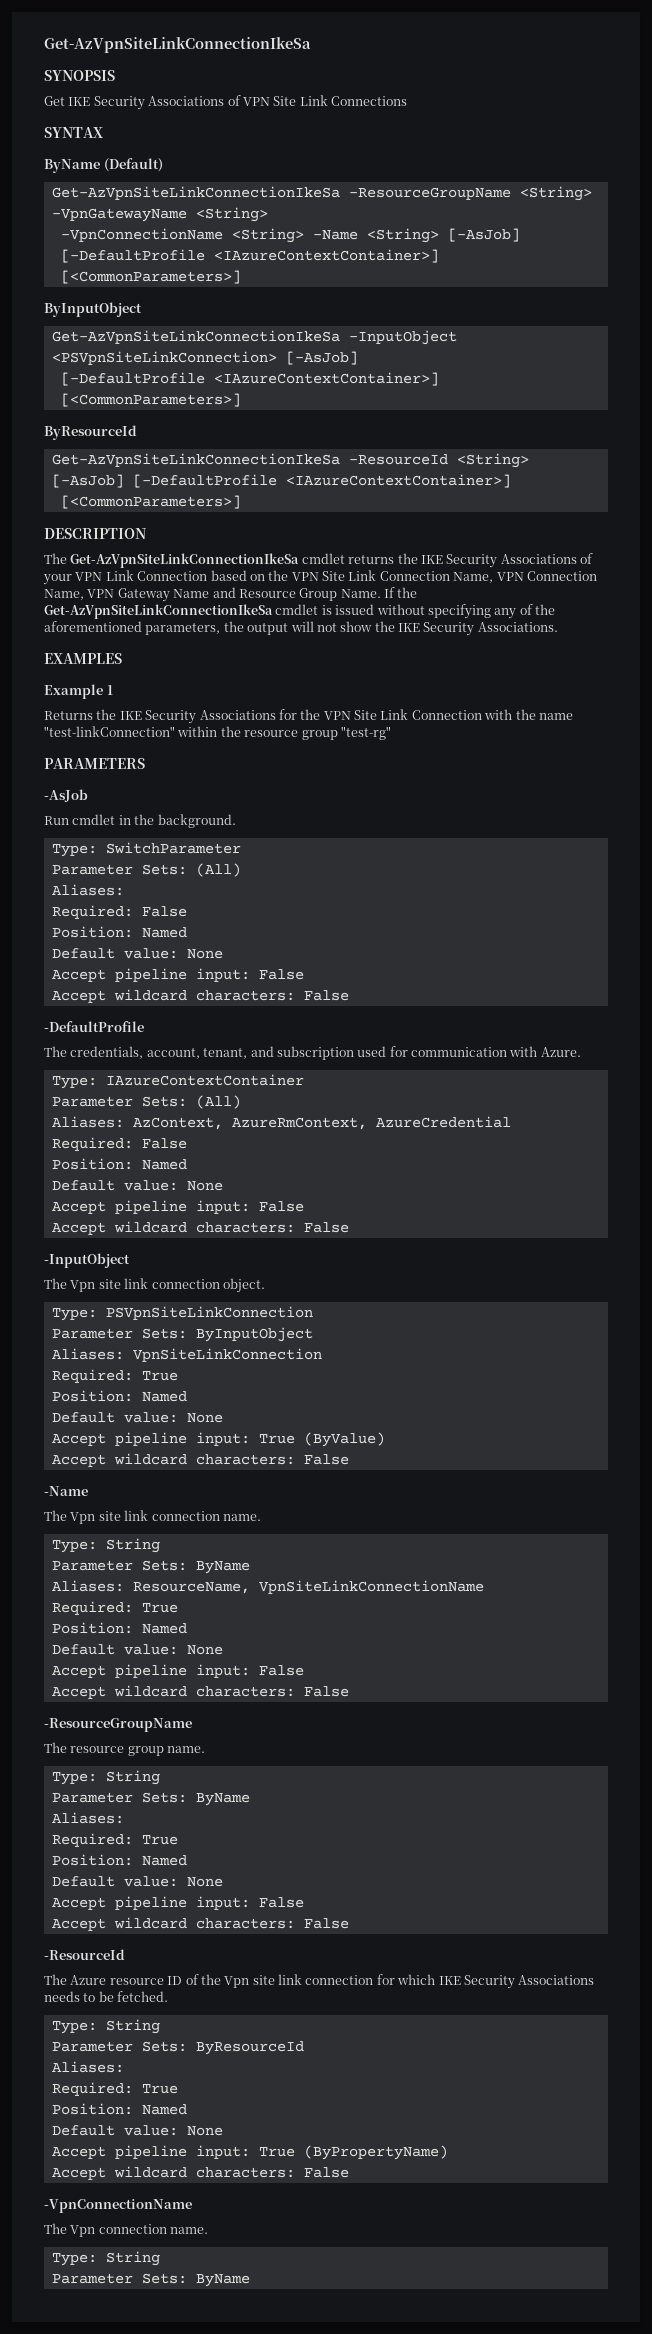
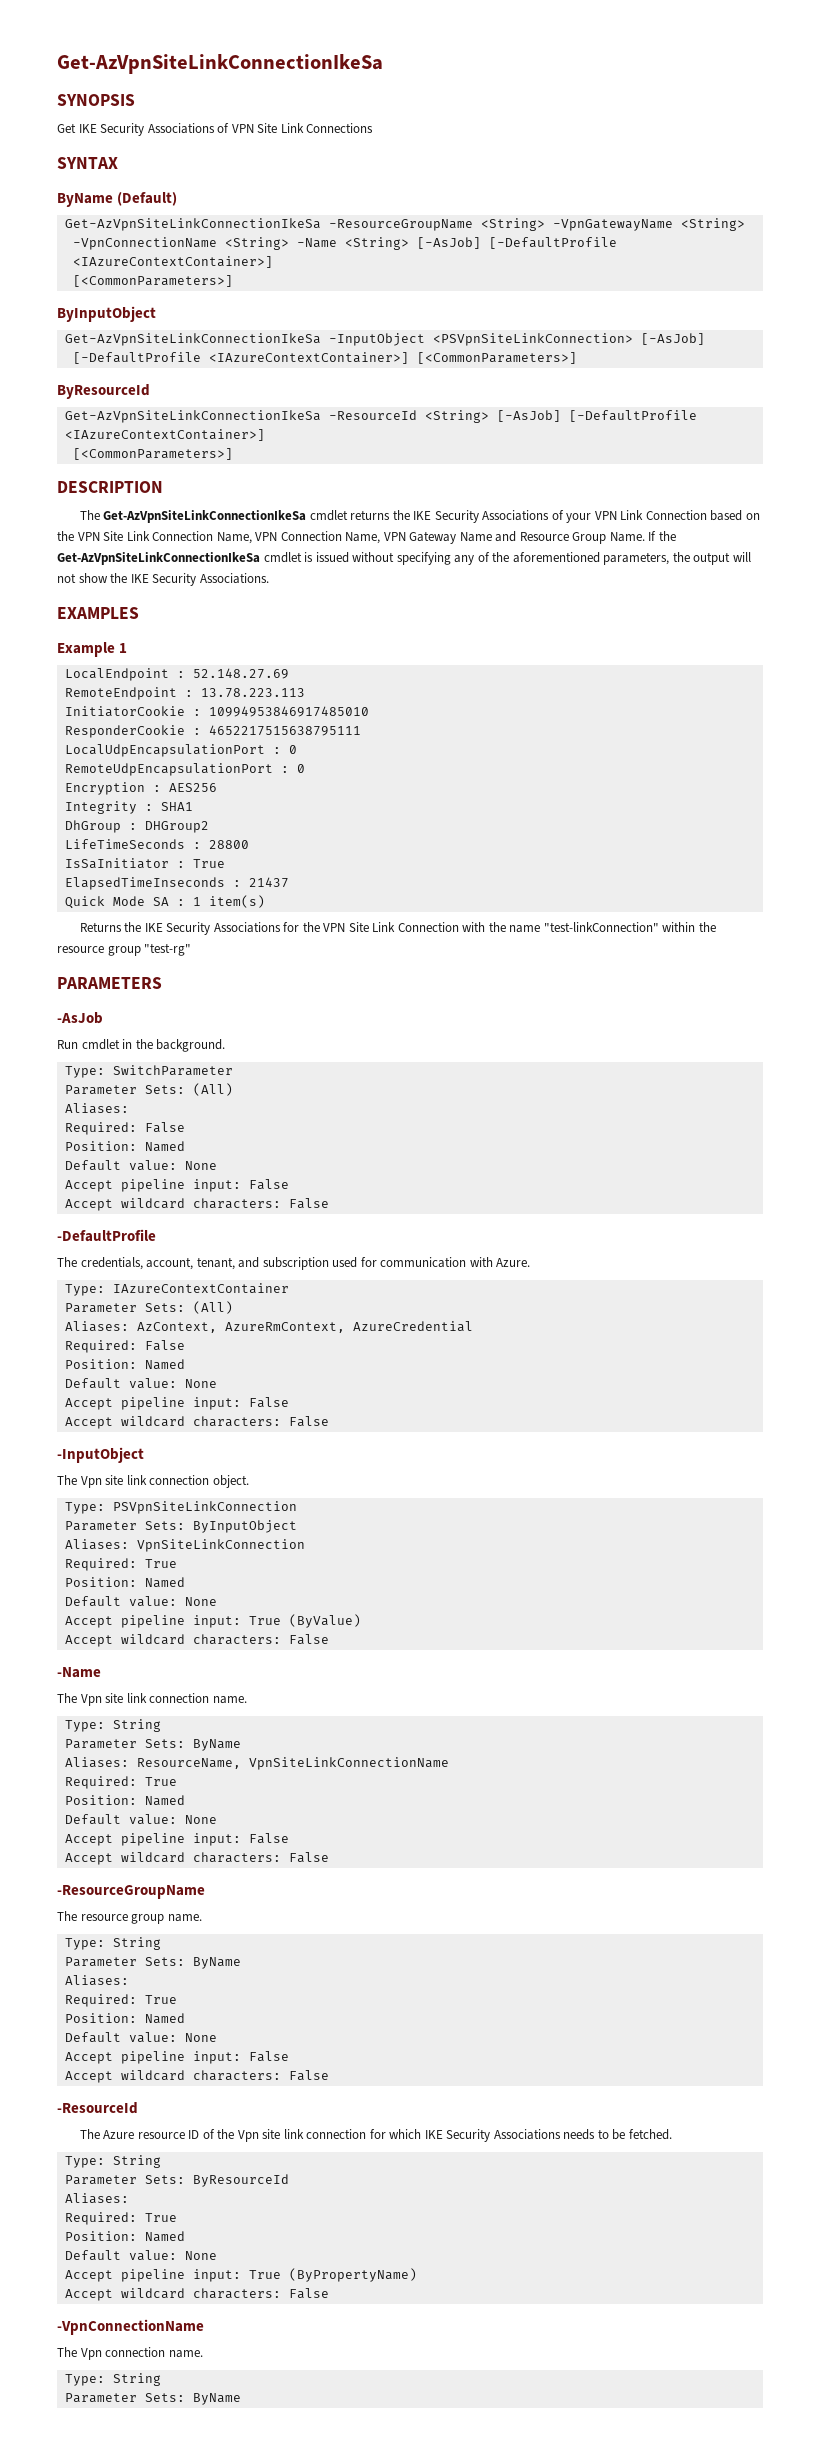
+ LocalEndpoint : 52.148.27.69
+ RemoteEndpoint : 13.78.223.113
+ InitiatorCookie : 10994953846917485010
+ ResponderCookie : 4652217515638795111
+ LocalUdpEncapsulationPort : 0
+ RemoteUdpEncapsulationPort : 0
+ Encryption : AES256
+ Integrity : SHA1
+ DhGroup : DHGroup2
+ LifeTimeSeconds : 28800
+ IsSaInitiator : True
+ ElapsedTimeInseconds : 21437
+ Quick Mode SA : 1 item(s)

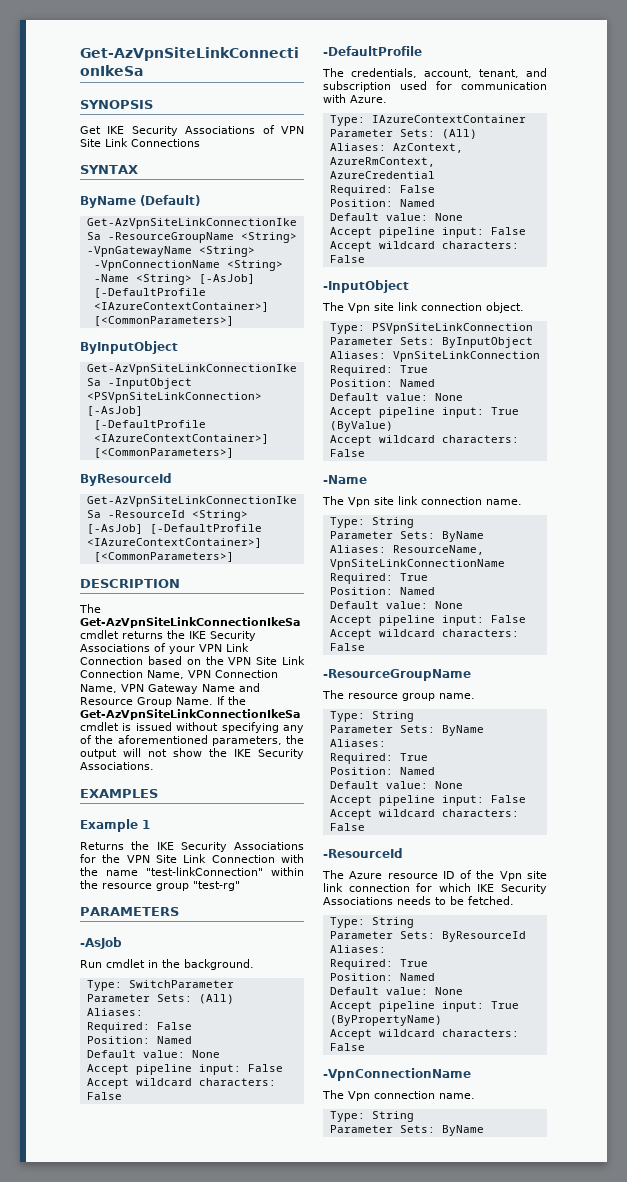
- LocalEndpoint : 52.148.27.69
- RemoteEndpoint : 13.78.223.113
- InitiatorCookie : 10994953846917485010
- ResponderCookie : 4652217515638795111
- LocalUdpEncapsulationPort : 0
- RemoteUdpEncapsulationPort : 0
- Encryption : AES256
- Integrity : SHA1
- DhGroup : DHGroup2
- LifeTimeSeconds : 28800
- IsSaInitiator : True
- ElapsedTimeInseconds : 21437
- Quick Mode SA : 1 item(s)

